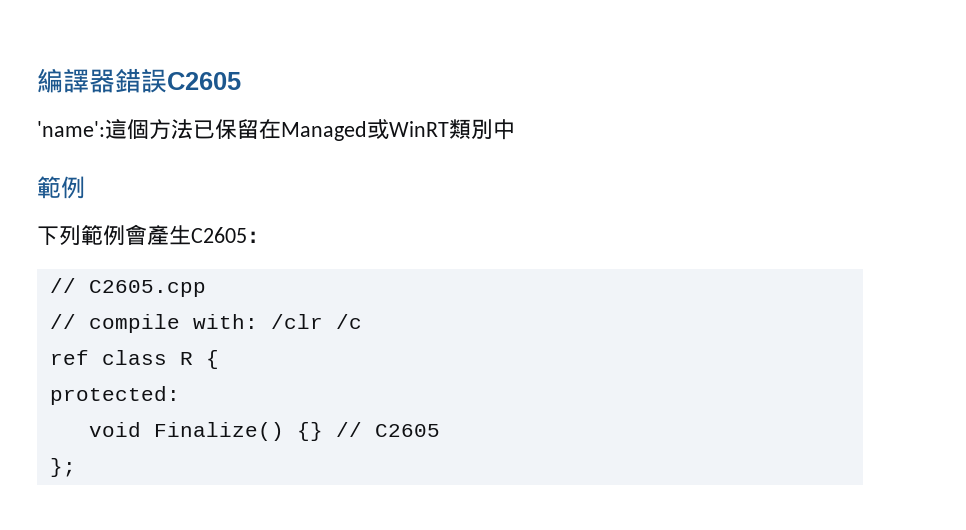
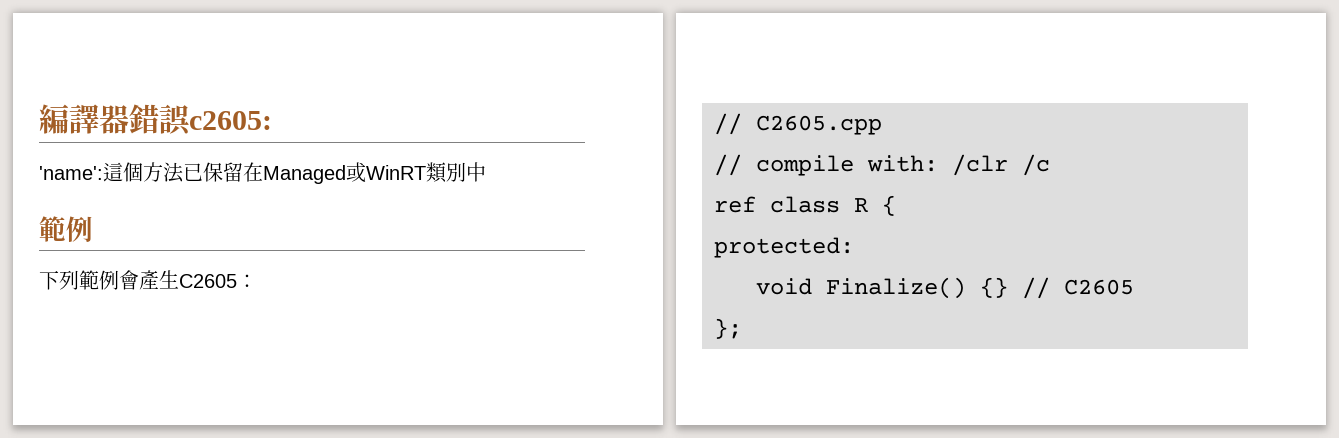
- 編譯器錯誤C2605
+ 編譯器錯誤c2605:

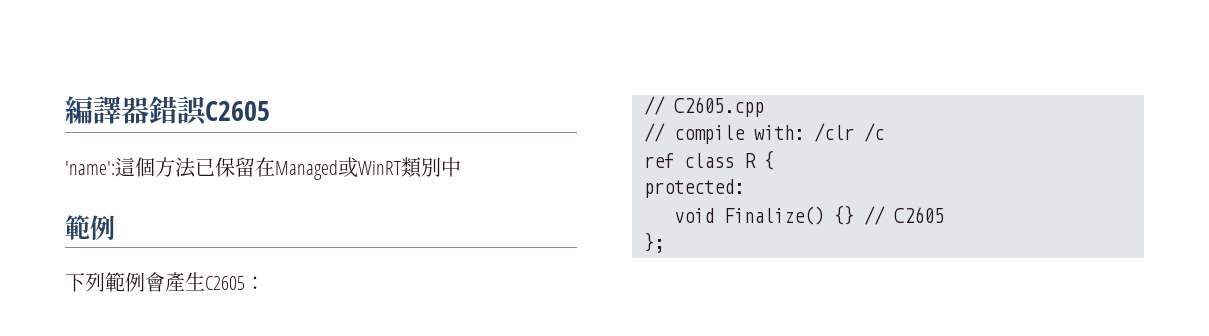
- 編譯器錯誤c2605:
+ 編譯器錯誤C2605

